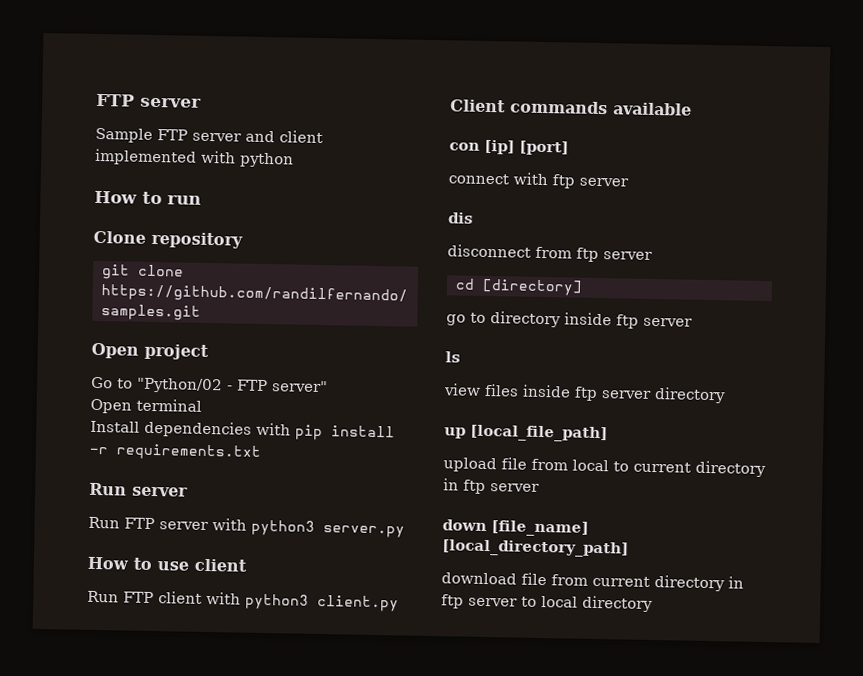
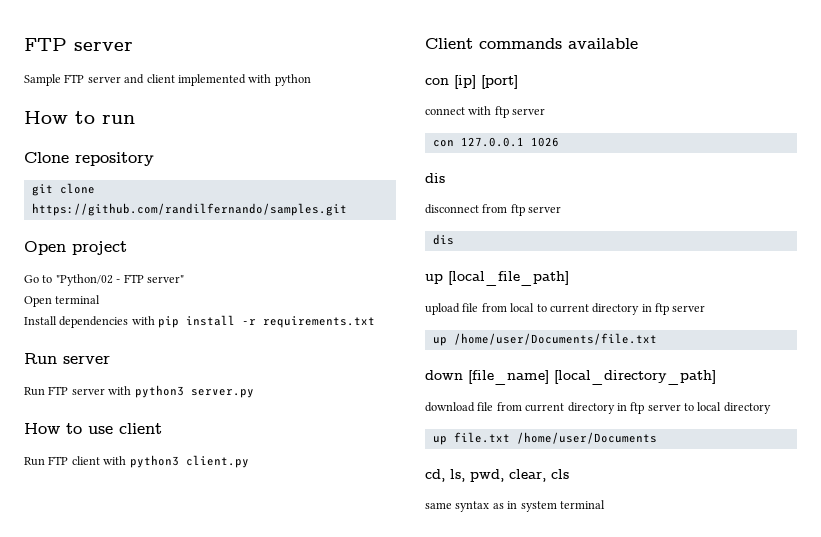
+ con 127.0.0.1 1026
  disconnect from ftp server
- cd [directory]
- go to directory inside ftp server
- ls
- view files inside ftp server directory
+ dis
+ up /home/user/Documents/file.txt
+ up file.txt /home/user/Documents
+ cd, ls, pwd, clear, cls
+ same syntax as in system terminal

